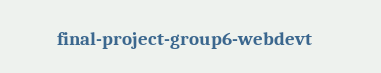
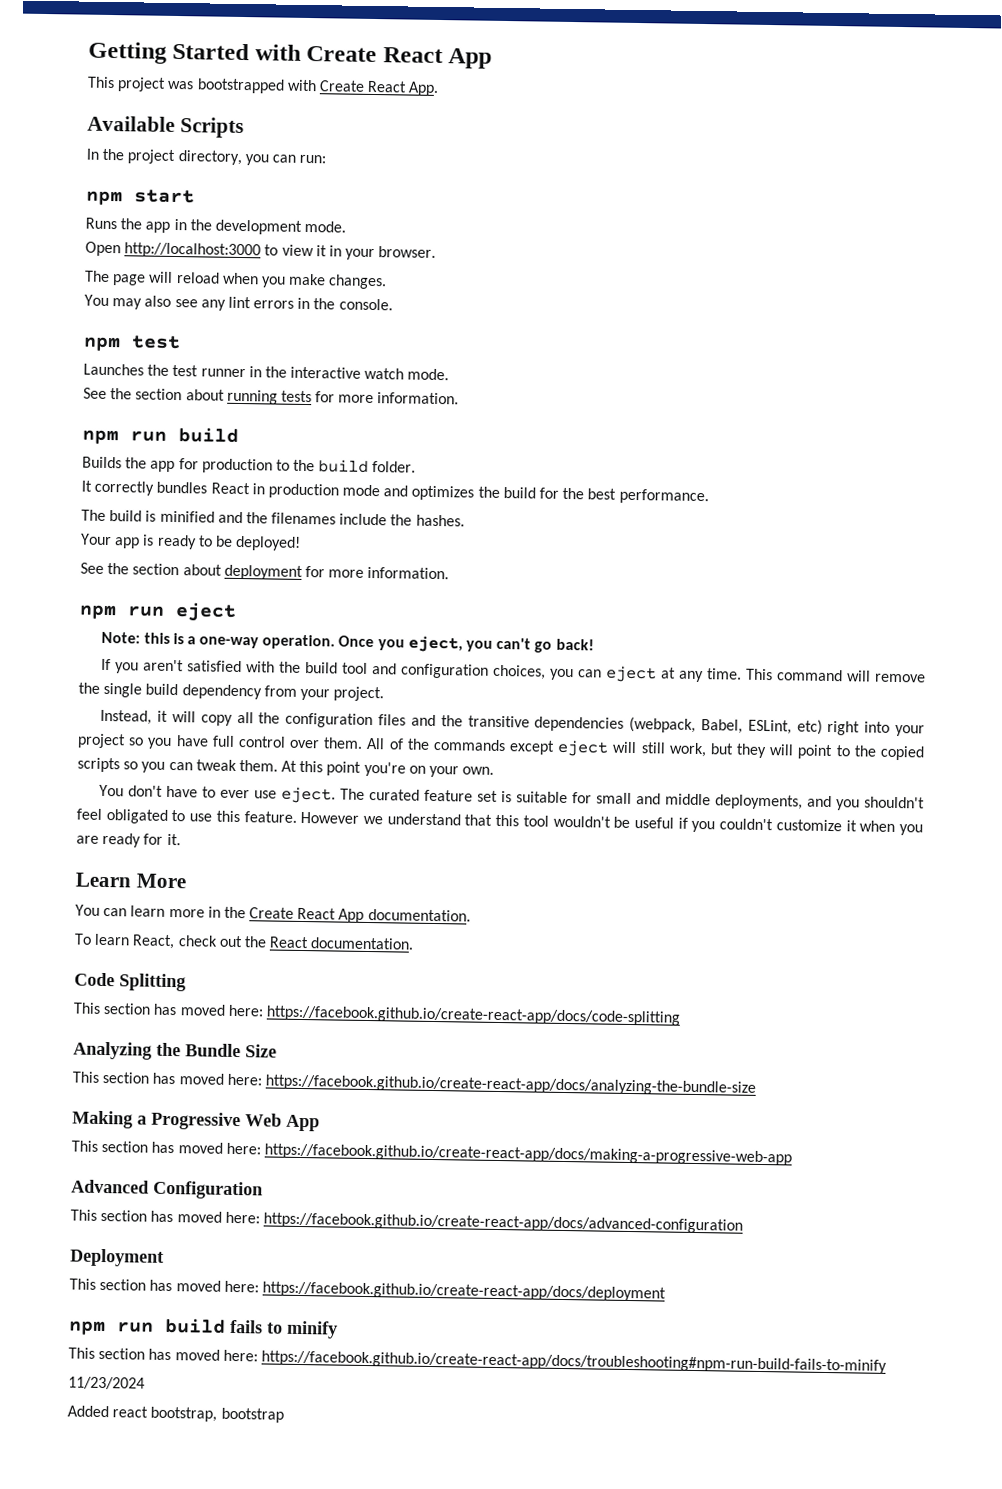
- final-project-group6-webdevt
+ Getting Started with Create React App
+ This project was bootstrapped with Create React App.
+ Available Scripts
+ In the project directory, you can run:
+ npm start
+ Runs the app in the development mode.
+ Open http://localhost:3000 to view it in your browser.
+ The page will reload when you make changes.
+ You may also see any lint errors in the console.
+ npm test
+ Launches the test runner in the interactive watch mode.
+ See the section about running tests for more information.
+ npm run build
+ Builds the app for production to the build folder.
+ It correctly bundles React in production mode and optimizes the build for the best performance.
+ The build is minified and the filenames include the hashes.
+ Your app is ready to be deployed!
+ See the section about deployment for more information.
+ npm run eject
+ Note: this is a one-way operation. Once you eject, you can't go back!
+ If you aren't satisfied with the build tool and configuration choices, you can eject at any time. This command will remove the single build dependency from your project.
+ Instead, it will copy all the configuration files and the transitive dependencies (webpack, Babel, ESLint, etc) right into your project so you have full control over them. All of the commands except eject will still work, but they will point to the copied scripts so you can tweak them. At this point you're on your own.
+ You don't have to ever use eject. The curated feature set is suitable for small and middle deployments, and you shouldn't feel obligated to use this feature. However we understand that this tool wouldn't be useful if you couldn't customize it when you are ready for it.
+ Learn More
+ You can learn more in the Create React App documentation.
+ To learn React, check out the React documentation.
+ Code Splitting
+ This section has moved here: https://facebook.github.io/create-react-app/docs/code-splitting
+ Analyzing the Bundle Size
+ This section has moved here: https://facebook.github.io/create-react-app/docs/analyzing-the-bundle-size
+ Making a Progressive Web App
+ This section has moved here: https://facebook.github.io/create-react-app/docs/making-a-progressive-web-app
+ Advanced Configuration
+ This section has moved here: https://facebook.github.io/create-react-app/docs/advanced-configuration
+ Deployment
+ This section has moved here: https://facebook.github.io/create-react-app/docs/deployment
+ npm run build fails to minify
+ This section has moved here: https://facebook.github.io/create-react-app/docs/troubleshooting#npm-run-build-fails-to-minify
+ 11/23/2024
+ Added react bootstrap, bootstrap

